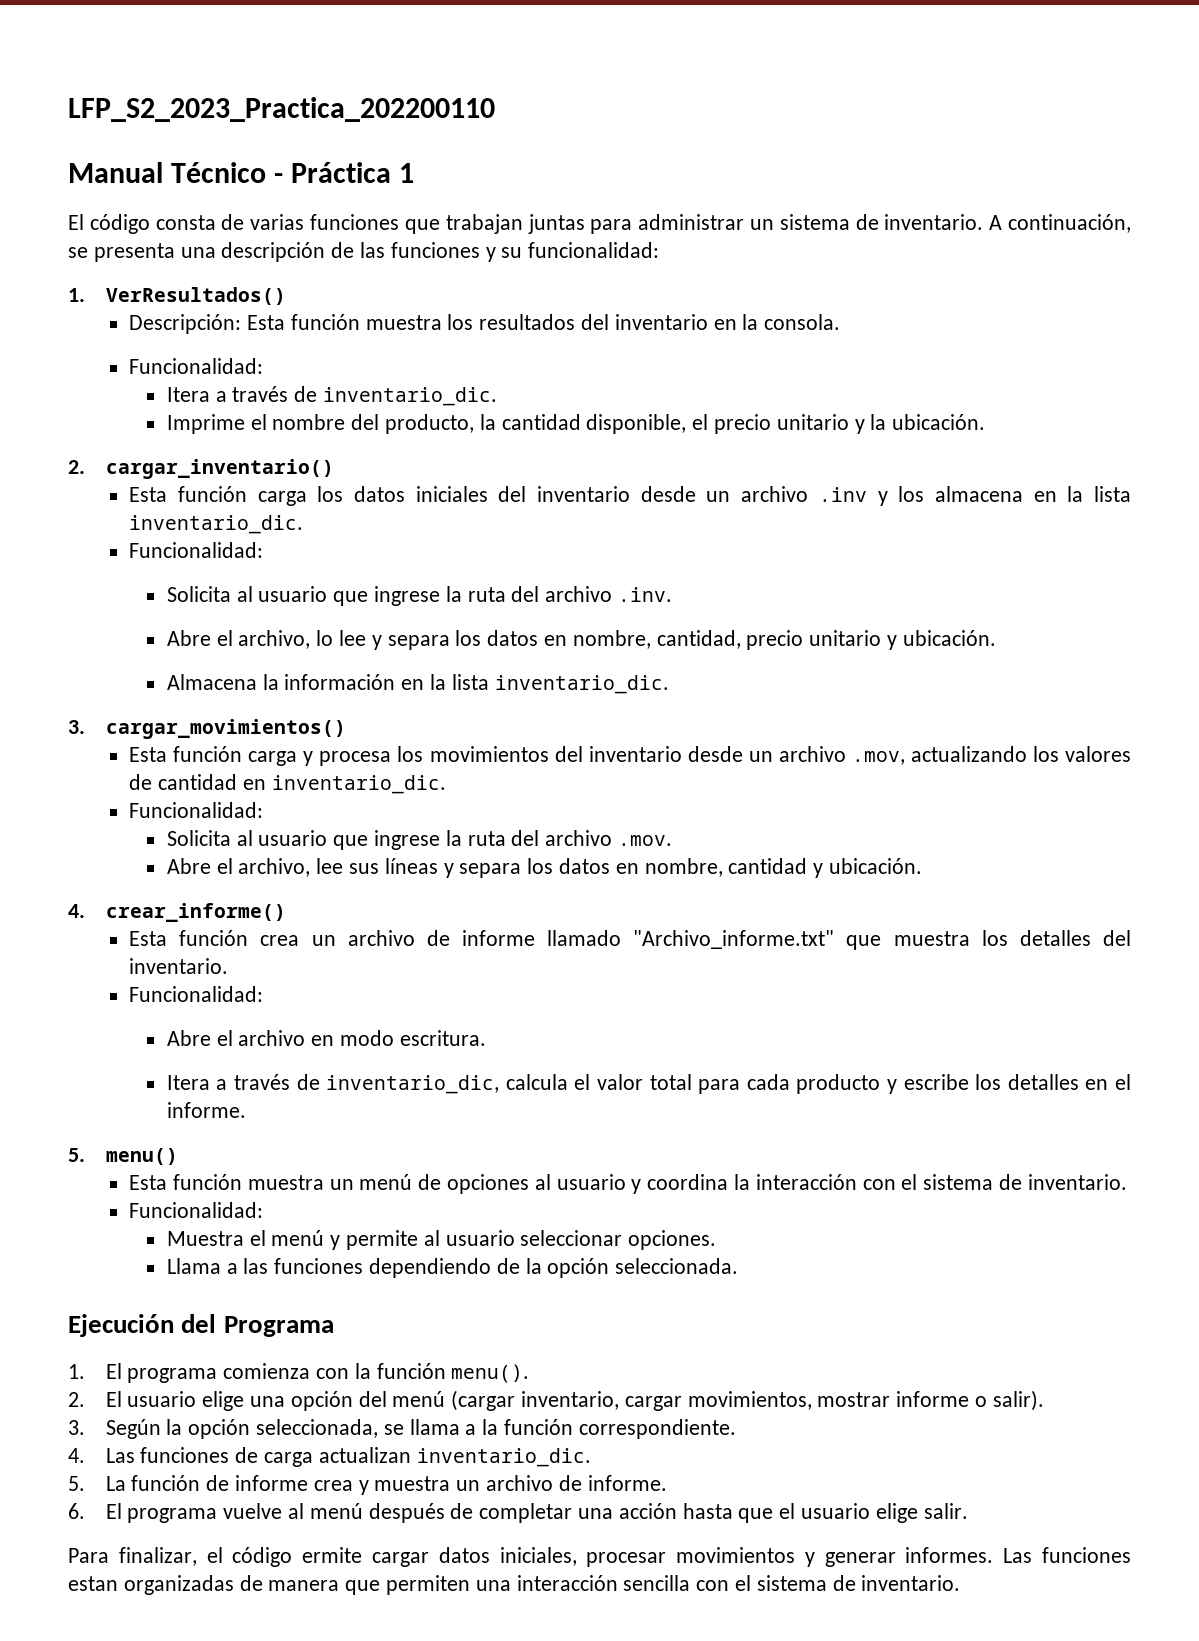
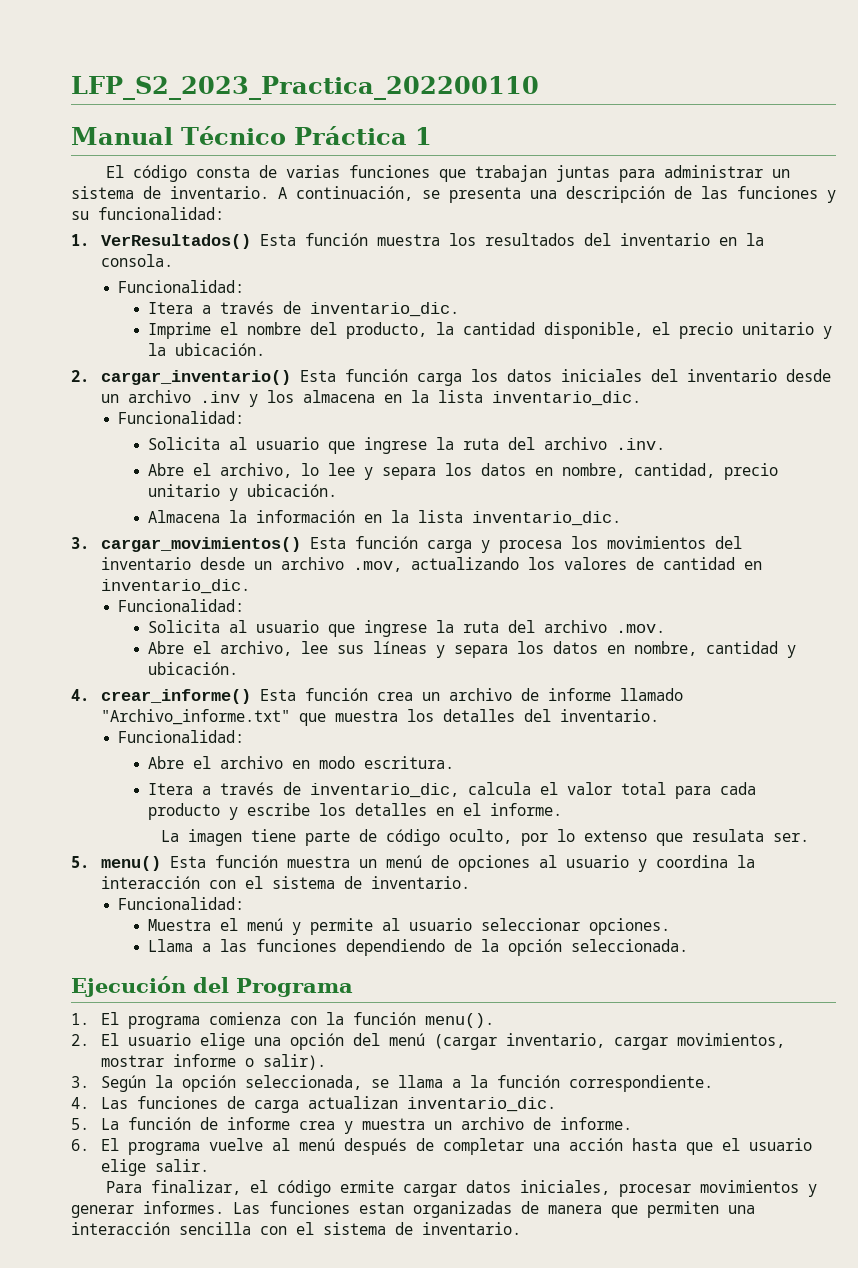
- Manual Técnico - Práctica 1
+ Manual Técnico Práctica 1
- 1. VerResultados()
- Descripción: Esta función muestra los resultados del inventario en la consola.
+ 1. VerResultados() Esta función muestra los resultados del inventario en la consola.
- 2. cargar_inventario()
- Esta función carga los datos iniciales del inventario desde un archivo .inv y los almacena en la lista inventario_dic.
+ 2. cargar_inventario() Esta función carga los datos iniciales del inventario desde un archivo .inv y los almacena en la lista inventario_dic.
- 3. cargar_movimientos()
- Esta función carga y procesa los movimientos del inventario desde un archivo .mov, actualizando los valores de cantidad en inventario_dic.
+ 3. cargar_movimientos() Esta función carga y procesa los movimientos del inventario desde un archivo .mov, actualizando los valores de cantidad en inventario_dic.
- 4. crear_informe()
- Esta función crea un archivo de informe llamado "Archivo_informe.txt" que muestra los detalles del inventario.
+ 4. crear_informe() Esta función crea un archivo de informe llamado "Archivo_informe.txt" que muestra los detalles del inventario.
+ La imagen tiene parte de código oculto, por lo extenso que resulata ser.
- 5. menu()
- Esta función muestra un menú de opciones al usuario y coordina la interacción con el sistema de inventario.
+ 5. menu() Esta función muestra un menú de opciones al usuario y coordina la interacción con el sistema de inventario.

